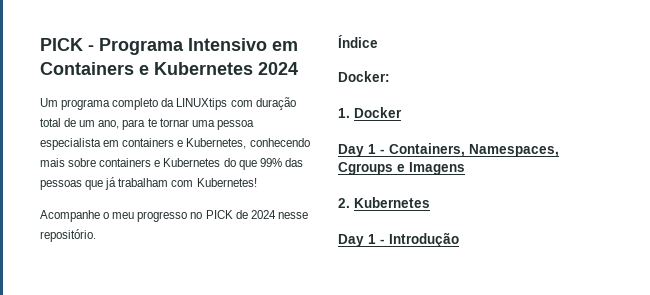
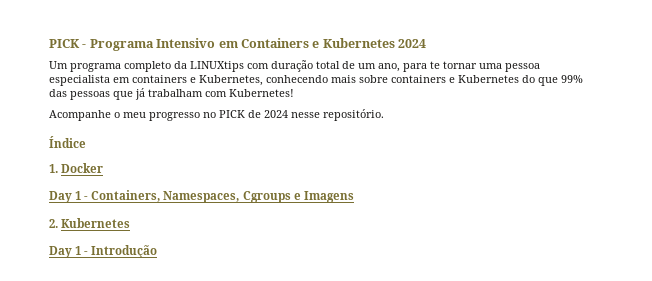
- Docker:

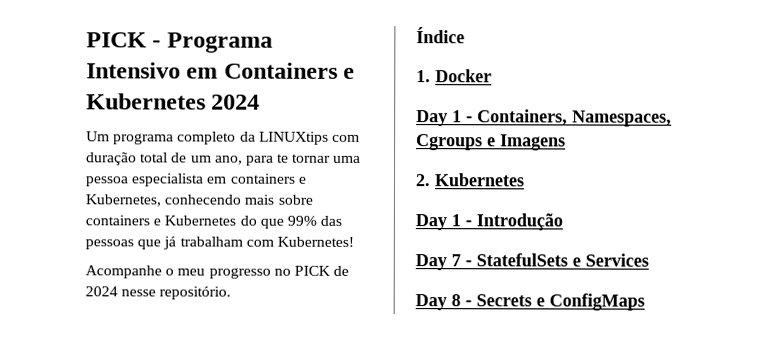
+ Day 7 - StatefulSets e Services
+ Day 8 - Secrets e ConfigMaps

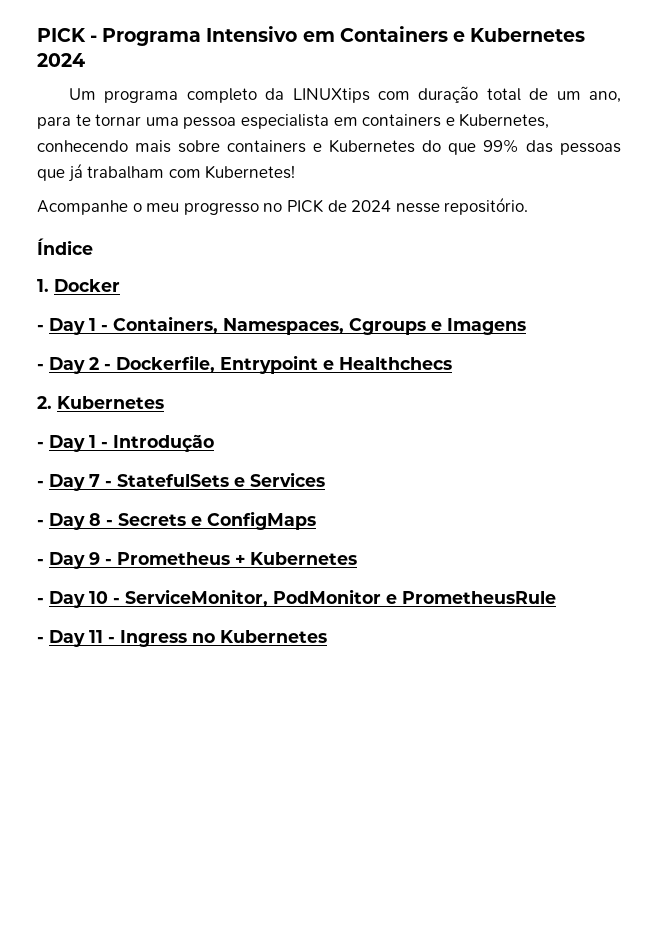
- Day 1 - Containers, Namespaces, Cgroups e Imagens
+ - Day 1 - Containers, Namespaces, Cgroups e Imagens
+ - Day 2 - Dockerfile, Entrypoint e Healthchecs
- Day 1 - Introdução
+ - Day 1 - Introdução
- Day 7 - StatefulSets e Services
+ - Day 7 - StatefulSets e Services
- Day 8 - Secrets e ConfigMaps
+ - Day 8 - Secrets e ConfigMaps
+ - Day 9 - Prometheus + Kubernetes
+ - Day 10 - ServiceMonitor, PodMonitor e PrometheusRule
+ - Day 11 - Ingress no Kubernetes

